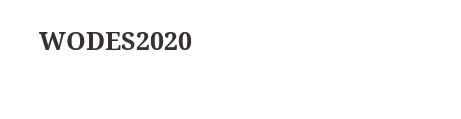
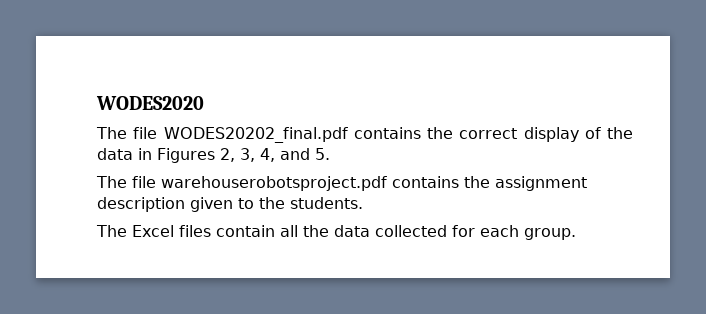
+ The file WODES20202_final.pdf contains the correct display of the data in Figures 2, 3, 4, and 5.
+ The file warehouserobotsproject.pdf contains the assignment description given to the students.
+ The Excel files contain all the data collected for each group.

